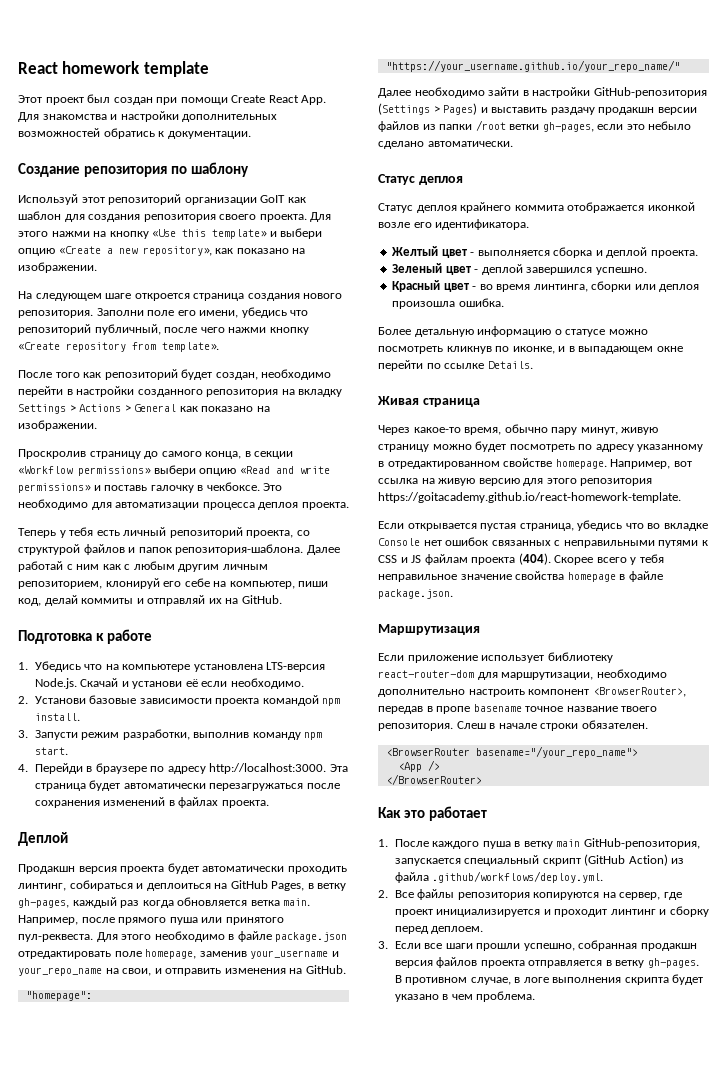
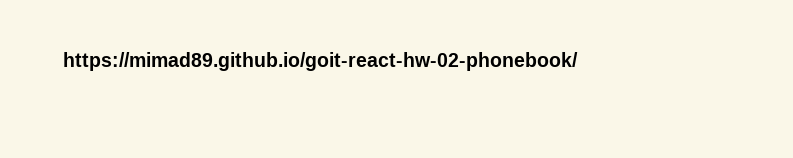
- React homework template
- Этот проект был создан при помощи Create React App. Для знакомства и настройки дополнительных возможностей обратись к документации.
- Создание репозитория по шаблону
- Используй этот репозиторий организации GoIT как шаблон для создания репозитория своего проекта. Для этого нажми на кнопку «Use this template» и выбери опцию «Create a new repository», как показано на изображении.
- На следующем шаге откроется страница создания нового репозитория. Заполни поле его имени, убедись что репозиторий публичный, после чего нажми кнопку «Create repository from template».
- После того как репозиторий будет создан, необходимо перейти в настройки созданного репозитория на вкладку Settings > Actions > General как показано на изображении.
- Проскролив страницу до самого конца, в секции «Workflow permissions» выбери опцию «Read and write permissions» и поставь галочку в чекбоксе. Это необходимо для автоматизации процесса деплоя проекта.
- Теперь у тебя есть личный репозиторий проекта, со структурой файлов и папок репозитория-шаблона. Далее работай с ним как с любым другим личным репозиторием, клонируй его себе на компьютер, пиши код, делай коммиты и отправляй их на GitHub.
- Подготовка к работе
- 1. Убедись что на компьютере установлена LTS-версия Node.js. Скачай и установи её если необходимо.
- 2. Установи базовые зависимости проекта командой npm install.
- 3. Запусти режим разработки, выполнив команду npm start.
- 4. Перейди в браузере по адресу http://localhost:3000. Эта страница будет автоматически перезагружаться после сохранения изменений в файлах проекта.
- Деплой
- Продакшн версия проекта будет автоматически проходить линтинг, собираться и деплоиться на GitHub Pages, в ветку gh-pages, каждый раз когда обновляется ветка main. Например, после прямого пуша или принятого пул-реквеста. Для этого необходимо в файле package.json отредактировать поле homepage, заменив your_username и your_repo_name на свои, и отправить изменения на GitHub.
- "homepage": "https://your_username.github.io/your_repo_name/"
- Далее необходимо зайти в настройки GitHub-репозитория (Settings > Pages) и выставить раздачу продакшн версии файлов из папки /root ветки gh-pages, если это небыло сделано автоматически.
- Статус деплоя
- Статус деплоя крайнего коммита отображается иконкой возле его идентификатора.
- Желтый цвет - выполняется сборка и деплой проекта.
- Зеленый цвет - деплой завершился успешно.
- Красный цвет - во время линтинга, сборки или деплоя произошла ошибка.
- Более детальную информацию о статусе можно посмотреть кликнув по иконке, и в выпадающем окне перейти по ссылке Details.
- Живая страница
- Через какое-то время, обычно пару минут, живую страницу можно будет посмотреть по адресу указанному в отредактированном свойстве homepage. Например, вот ссылка на живую версию для этого репозитория https://goitacademy.github.io/react-homework-template.
- Если открывается пустая страница, убедись что во вкладке Console нет ошибок связанных с неправильными путями к CSS и JS файлам проекта (404). Скорее всего у тебя неправильное значение свойства homepage в файле package.json.
- Маршрутизация
- Если приложение использует библиотеку react-router-dom для маршрутизации, необходимо дополнительно настроить компонент <BrowserRouter>, передав в пропе basename точное название твоего репозитория. Слеш в начале строки обязателен.
- <BrowserRouter basename="/your_repo_name">
- <App />
- </BrowserRouter>
- Как это работает
- 1. После каждого пуша в ветку main GitHub-репозитория, запускается специальный скрипт (GitHub Action) из файла .github/workflows/deploy.yml.
- 2. Все файлы репозитория копируются на сервер, где проект инициализируется и проходит линтинг и сборку перед деплоем.
- 3. Если все шаги прошли успешно, собранная продакшн версия файлов проекта отправляется в ветку gh-pages. В противном случае, в логе выполнения скрипта будет указано в чем проблема.
+ https://mimad89.github.io/goit-react-hw-02-phonebook/

